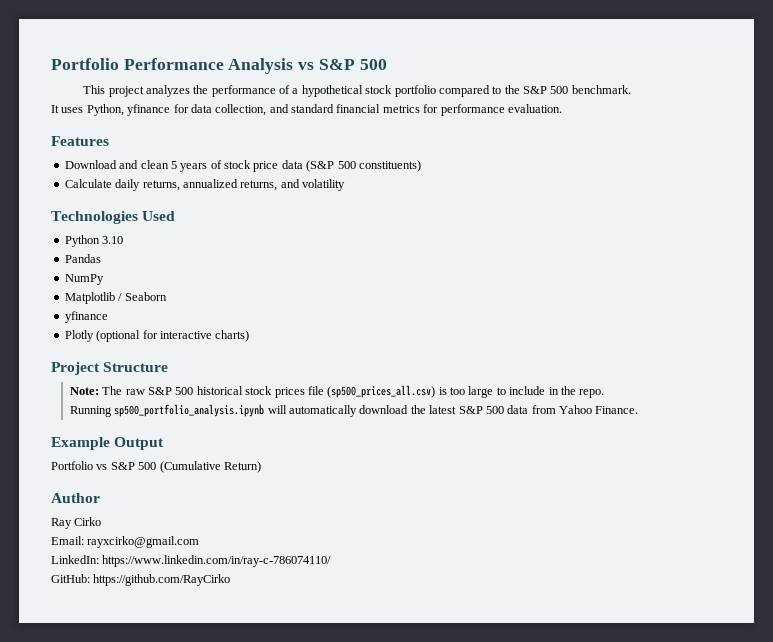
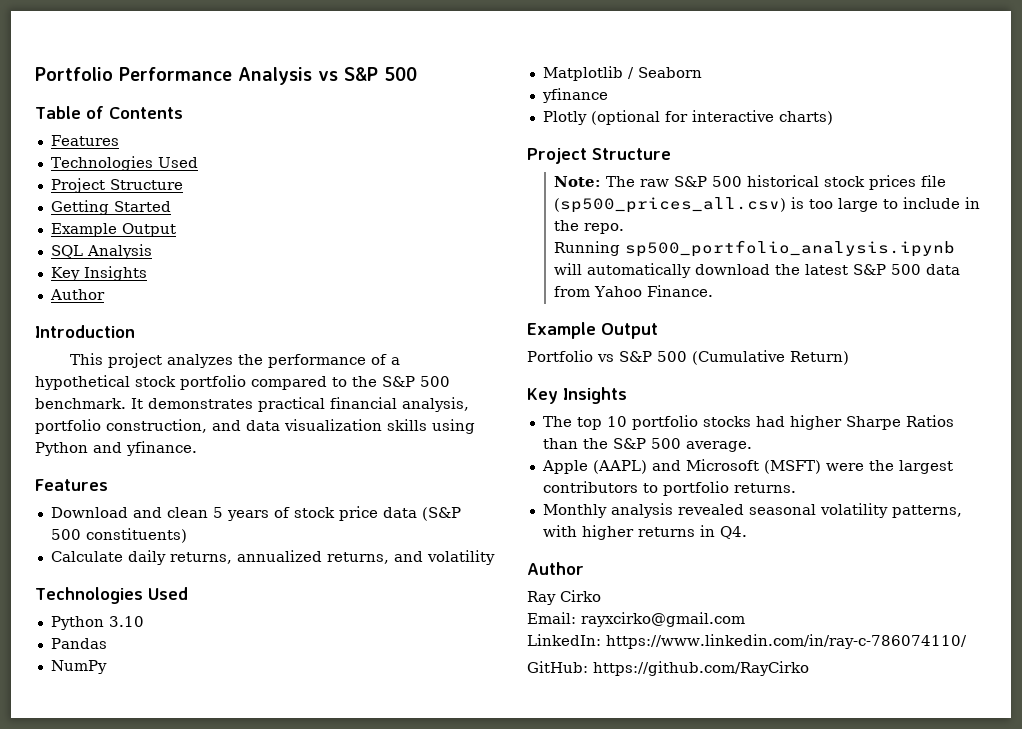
+ Table of Contents
+ Features
+ Technologies Used
+ Project Structure
+ Getting Started
+ Example Output
+ SQL Analysis
+ Key Insights
+ Author
+ Introduction
- This project analyzes the performance of a hypothetical stock portfolio compared to the S&P 500 benchmark.
- It uses Python, yfinance for data collection, and standard financial metrics for performance evaluation.
+ This project analyzes the performance of a hypothetical stock portfolio compared to the S&P 500 benchmark. It demonstrates practical financial analysis, portfolio construction, and data visualization skills using Python and yfinance.
  Portfolio vs S&P 500 (Cumulative Return)
+ Key Insights
+ The top 10 portfolio stocks had higher Sharpe Ratios than the S&P 500 average.
+ Apple (AAPL) and Microsoft (MSFT) were the largest contributors to portfolio returns.
+ Monthly analysis revealed seasonal volatility patterns, with higher returns in Q4.

